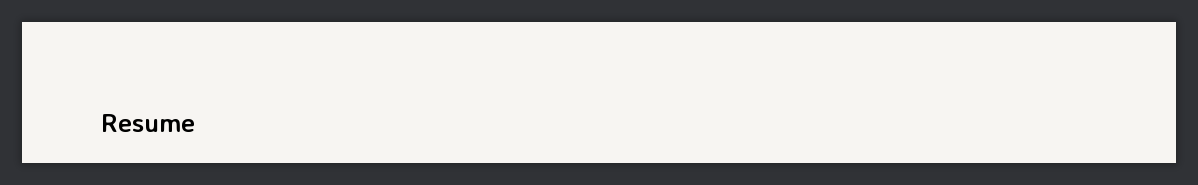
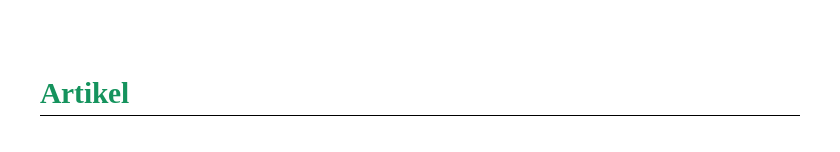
- Resume
+ Artikel

